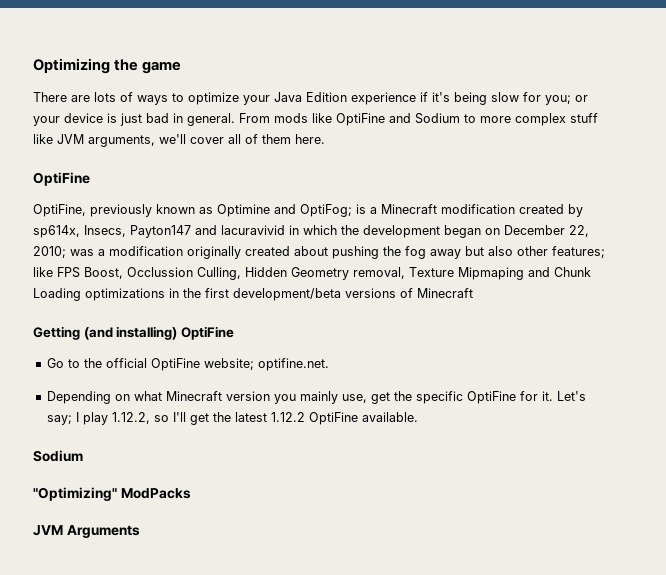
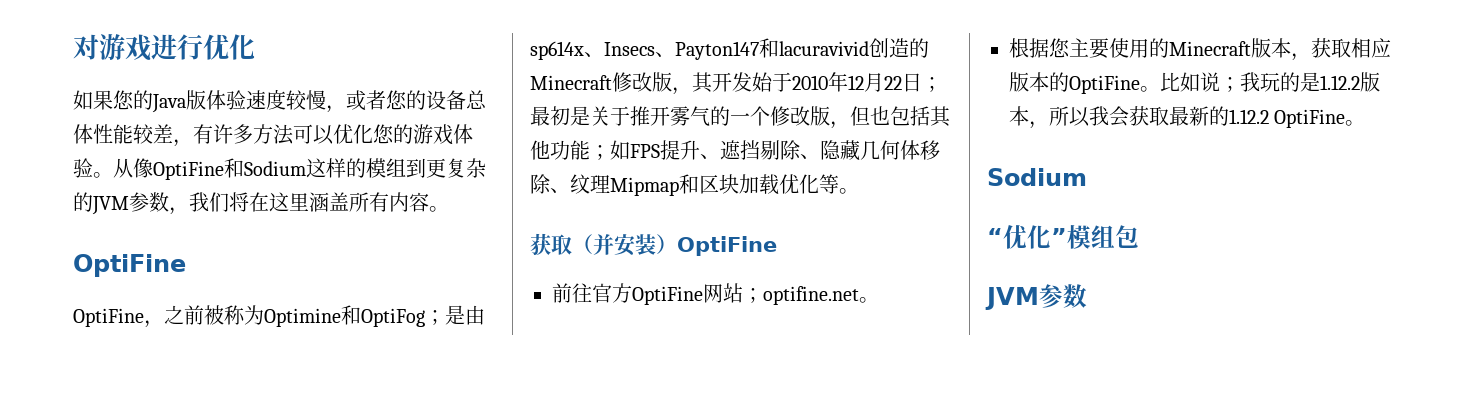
- Optimizing the game
- There are lots of ways to optimize your Java Edition experience if it's being slow for you; or your device is just bad in general. From mods like OptiFine and Sodium to more complex stuff like JVM arguments, we'll cover all of them here.
+ 对游戏进行优化
+ 如果您的Java版体验速度较慢，或者您的设备总体性能较差，有许多方法可以优化您的游戏体验。从像OptiFine和Sodium这样的模组到更复杂的JVM参数，我们将在这里涵盖所有内容。
  OptiFine
- OptiFine, previously known as Optimine and OptiFog; is a Minecraft modification created by sp614x, Insecs, Payton147 and lacuravivid in which the development began on December 22, 2010; was a modification originally created about pushing the fog away but also other features; like FPS Boost, Occlussion Culling, Hidden Geometry removal, Texture Mipmaping and Chunk Loading optimizations in the first development/beta versions of Minecraft
- Getting (and installing) OptiFine
- Go to the official OptiFine website; optifine.net.
- Depending on what Minecraft version you mainly use, get the specific OptiFine for it. Let's say; I play 1.12.2, so I'll get the latest 1.12.2 OptiFine available.
+ OptiFine，之前被称为Optimine和OptiFog；是由sp614x、Insecs、Payton147和lacuravivid创造的Minecraft修改版，其开发始于2010年12月22日；最初是关于推开雾气的一个修改版，但也包括其他功能；如FPS提升、遮挡剔除、隐藏几何体移除、纹理Mipmap和区块加载优化等。
+ 获取（并安装）OptiFine
+ 前往官方OptiFine网站；optifine.net。
+ 根据您主要使用的Minecraft版本，获取相应版本的OptiFine。比如说；我玩的是1.12.2版本，所以我会获取最新的1.12.2 OptiFine。
- "Optimizing" ModPacks
- JVM Arguments
+ “优化”模组包
+ JVM参数

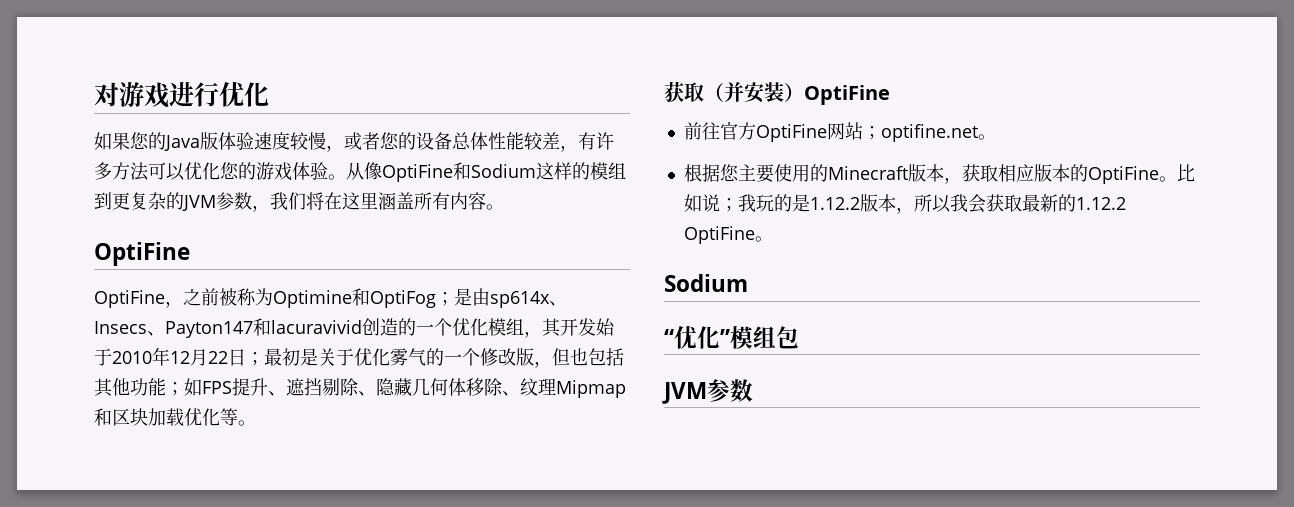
- OptiFine，之前被称为Optimine和OptiFog；是由sp614x、Insecs、Payton147和lacuravivid创造的Minecraft修改版，其开发始于2010年12月22日；最初是关于推开雾气的一个修改版，但也包括其他功能；如FPS提升、遮挡剔除、隐藏几何体移除、纹理Mipmap和区块加载优化等。
+ OptiFine，之前被称为Optimine和OptiFog；是由sp614x、Insecs、Payton147和lacuravivid创造的一个优化模组，其开发始于2010年12月22日；最初是关于优化雾气的一个修改版，但也包括其他功能；如FPS提升、遮挡剔除、隐藏几何体移除、纹理Mipmap和区块加载优化等。

